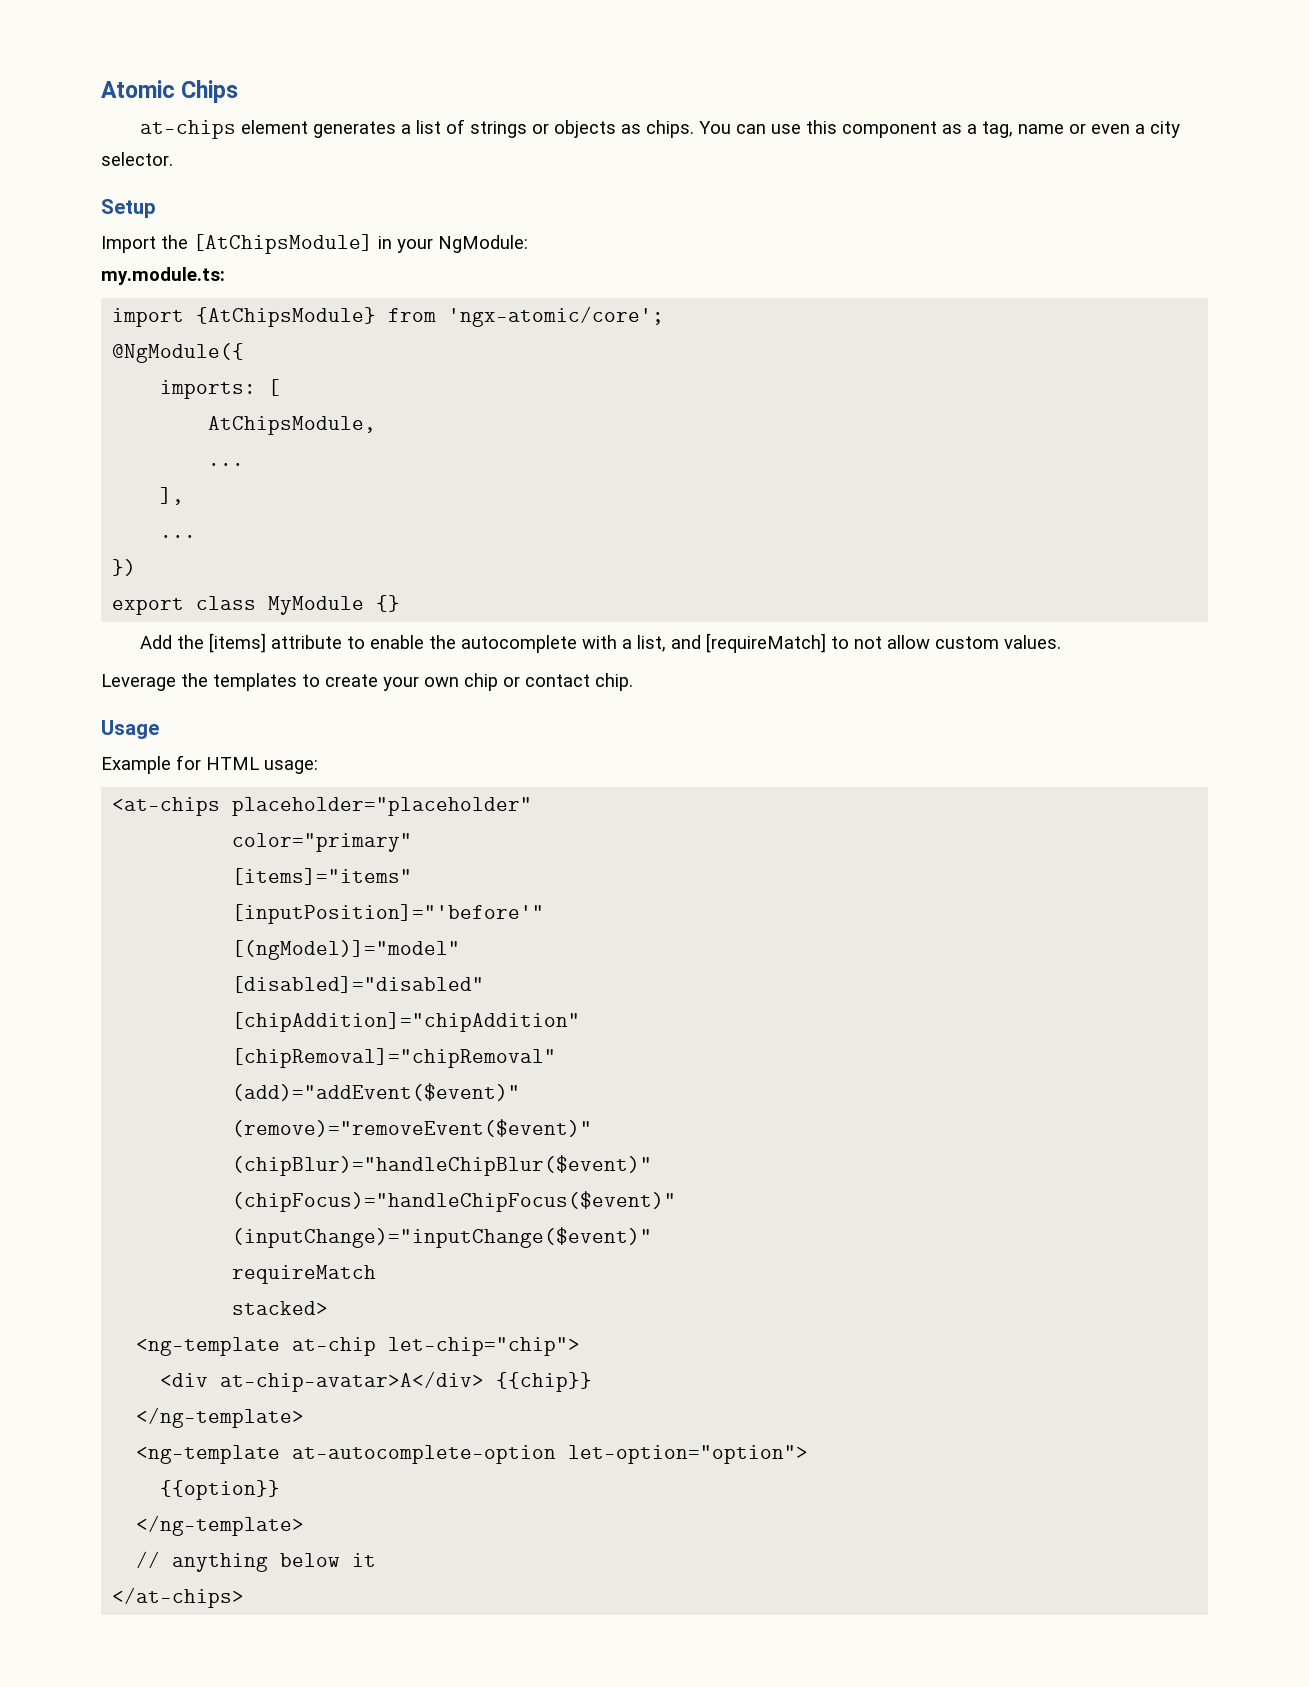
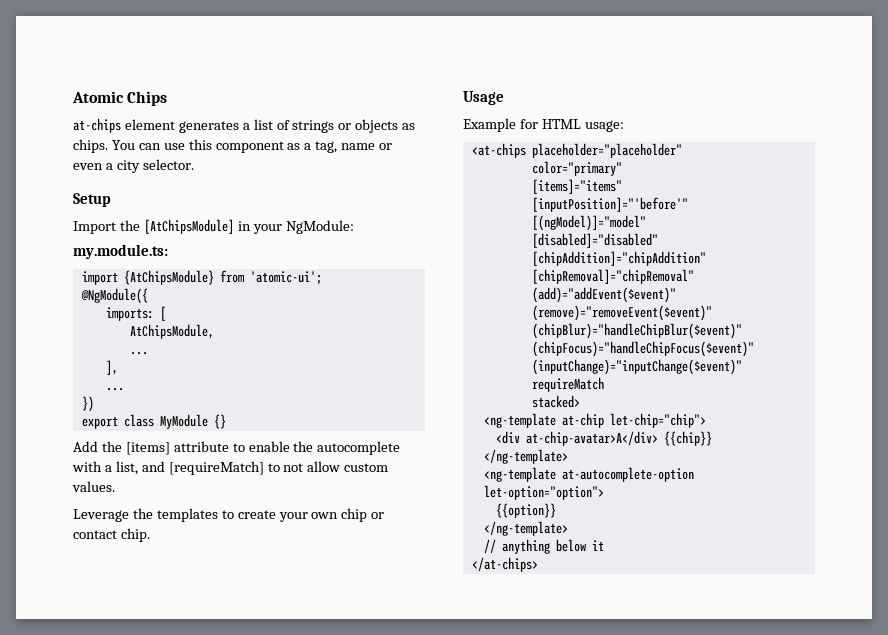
- import {AtChipsModule} from 'ngx-atomic/core';
+ import {AtChipsModule} from 'atomic-ui';

